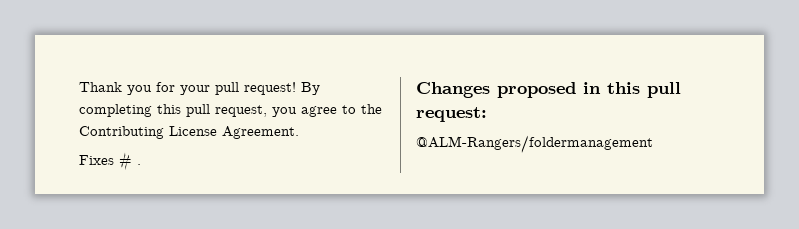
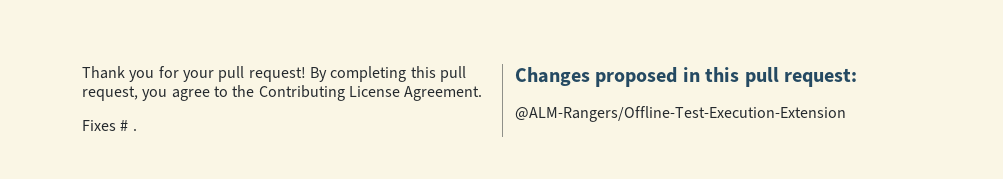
- @ALM-Rangers/foldermanagement
+ @ALM-Rangers/Offline-Test-Execution-Extension

